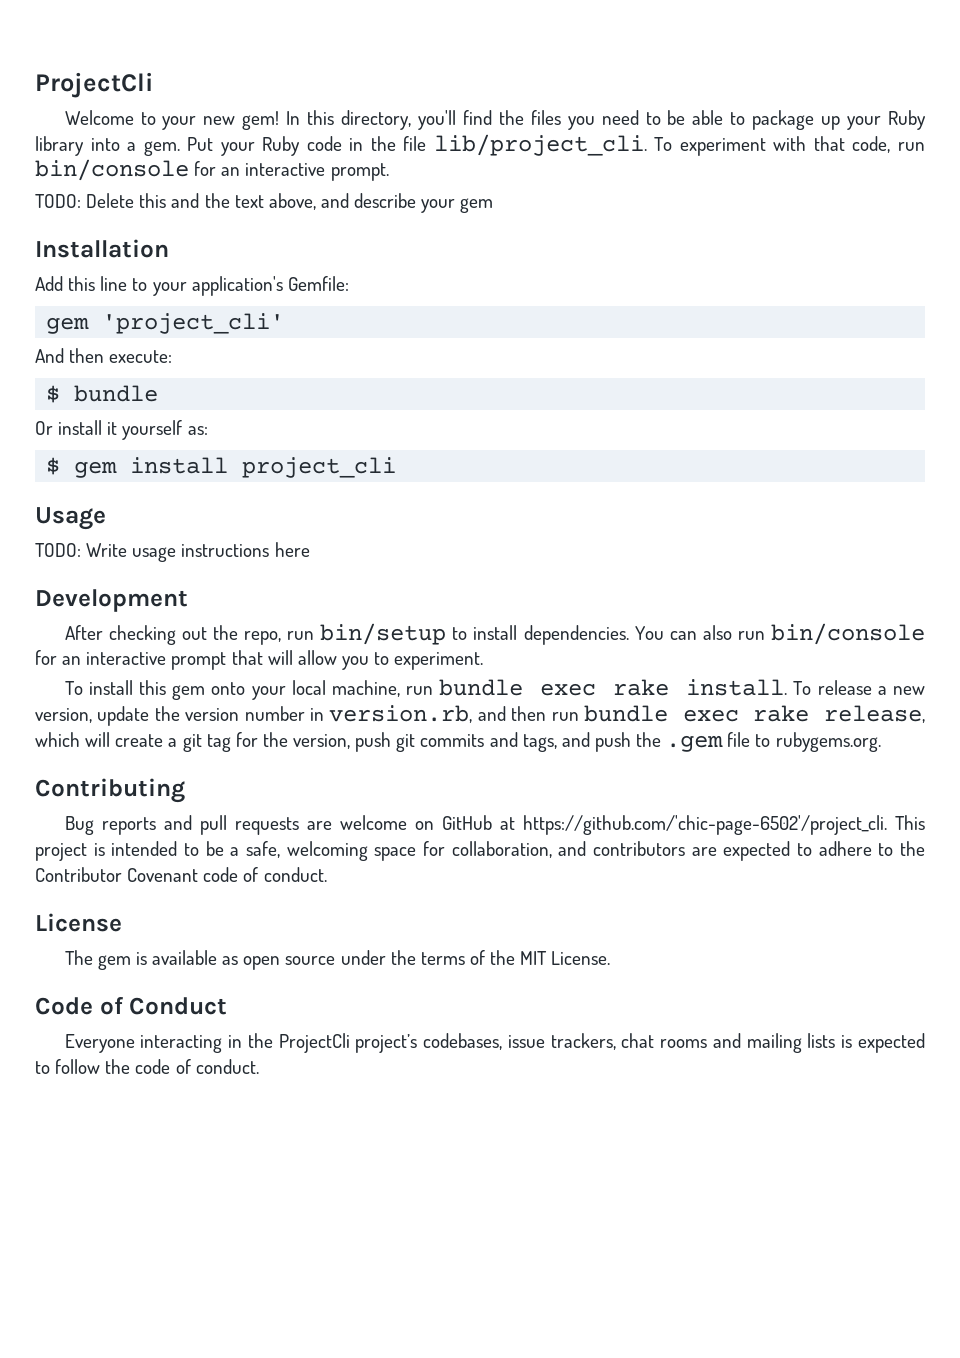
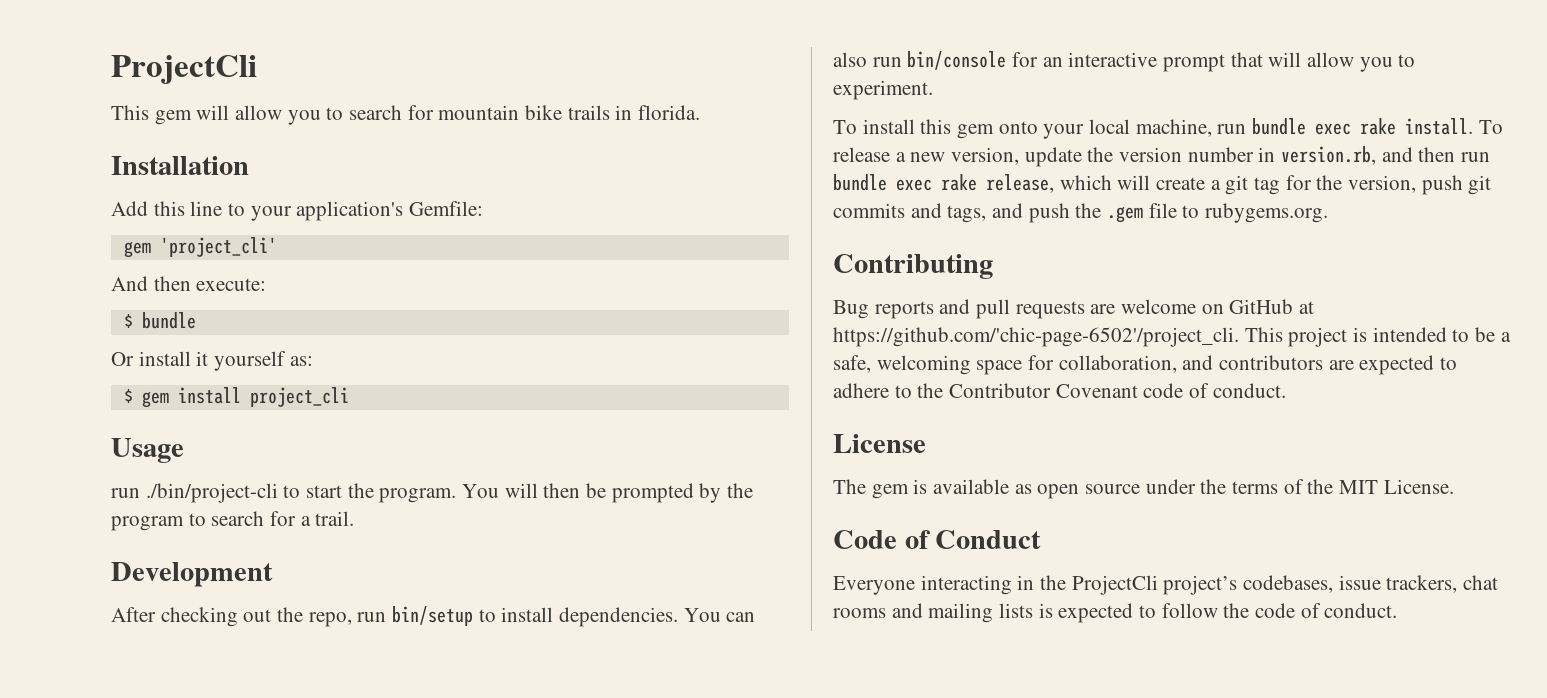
- Welcome to your new gem! In this directory, you'll find the files you need to be able to package up your Ruby library into a gem. Put your Ruby code in the file lib/project_cli. To experiment with that code, run bin/console for an interactive prompt.
- TODO: Delete this and the text above, and describe your gem
+ This gem will allow you to search for mountain bike trails in florida.
- TODO: Write usage instructions here
+ run ./bin/project-cli to start the program. You will then be prompted by the program to search for a trail.

